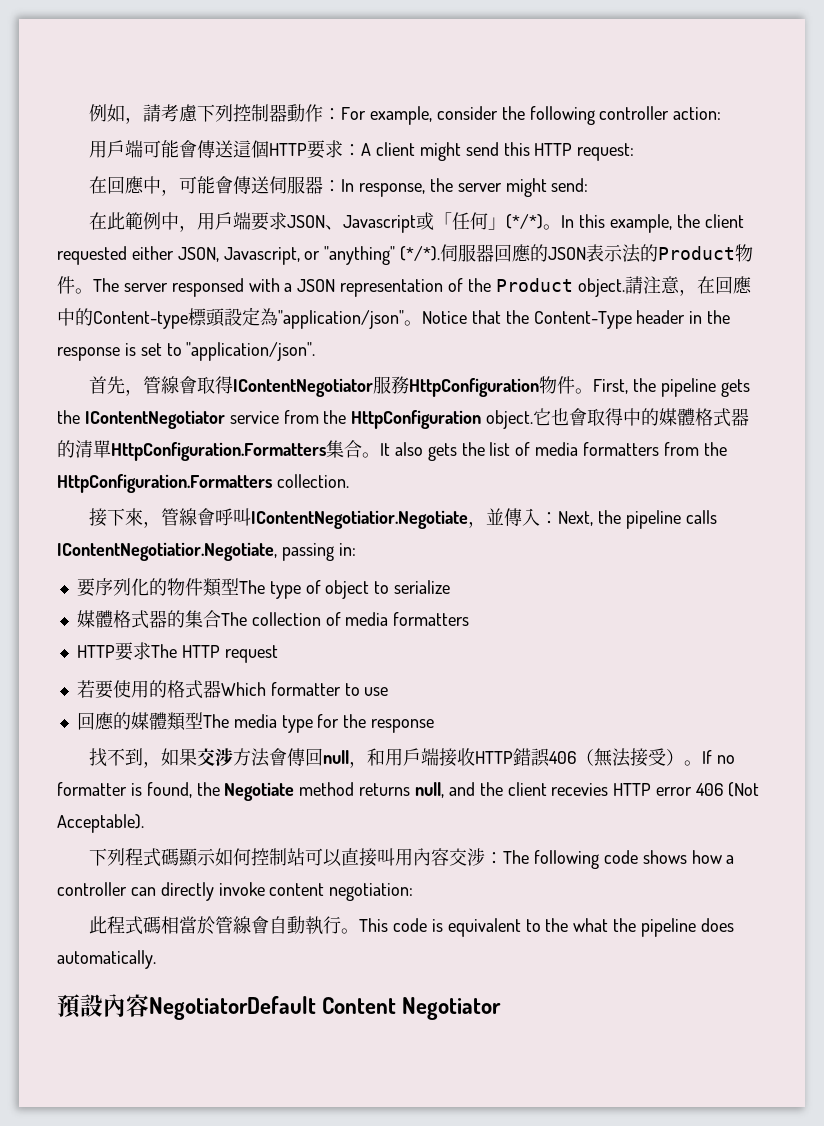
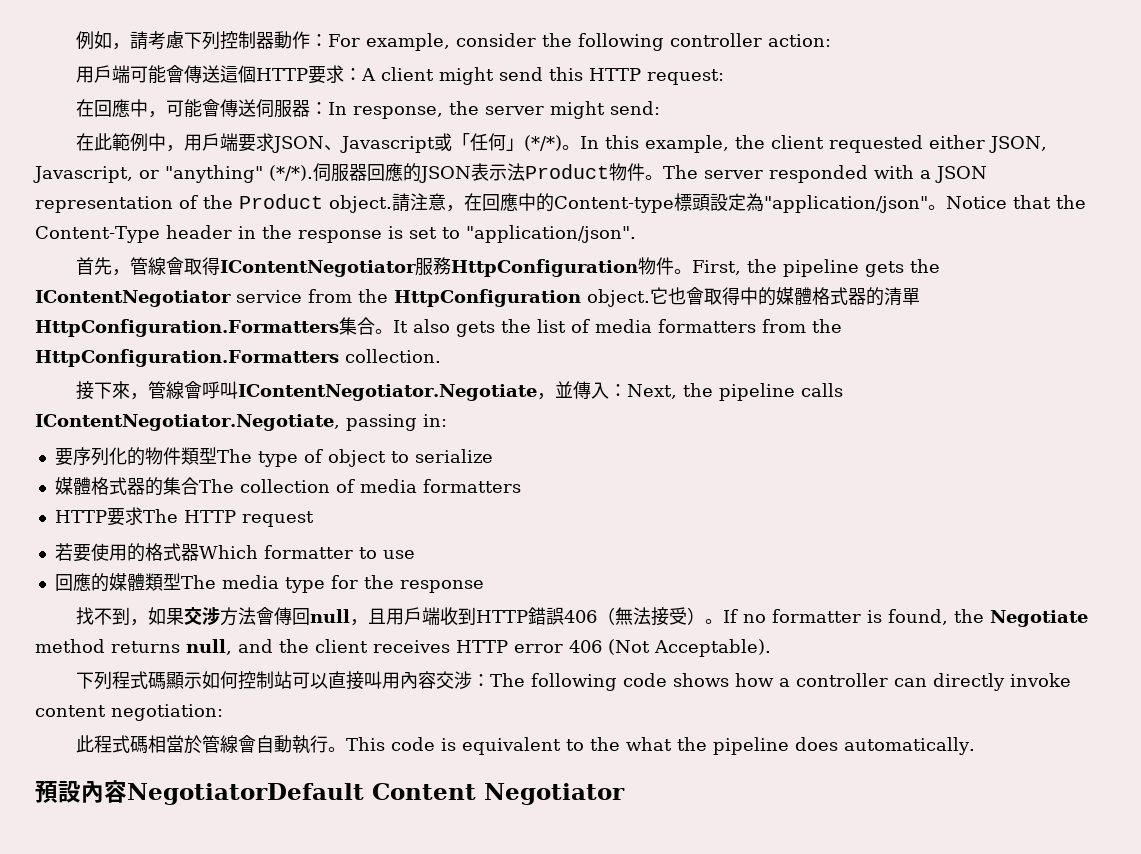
- 伺服器回應的JSON表示法的Product物件。
+ 伺服器回應的JSON表示法Product物件。
- The server responsed with a JSON representation of the Product object.
+ The server responded with a JSON representation of the Product object.
- 接下來，管線會呼叫IContentNegotiatior.Negotiate，並傳入：Next, the pipeline calls IContentNegotiatior.Negotiate, passing in:
+ 接下來，管線會呼叫IContentNegotiator.Negotiate，並傳入：Next, the pipeline calls IContentNegotiator.Negotiate, passing in:
- 找不到，如果交涉方法會傳回null，和用戶端接收HTTP錯誤406（無法接受）。
+ 找不到，如果交涉方法會傳回null，且用戶端收到HTTP錯誤406（無法接受）。
- If no formatter is found, the Negotiate method returns null, and the client recevies HTTP error 406 (Not Acceptable).
+ If no formatter is found, the Negotiate method returns null, and the client receives HTTP error 406 (Not Acceptable).

